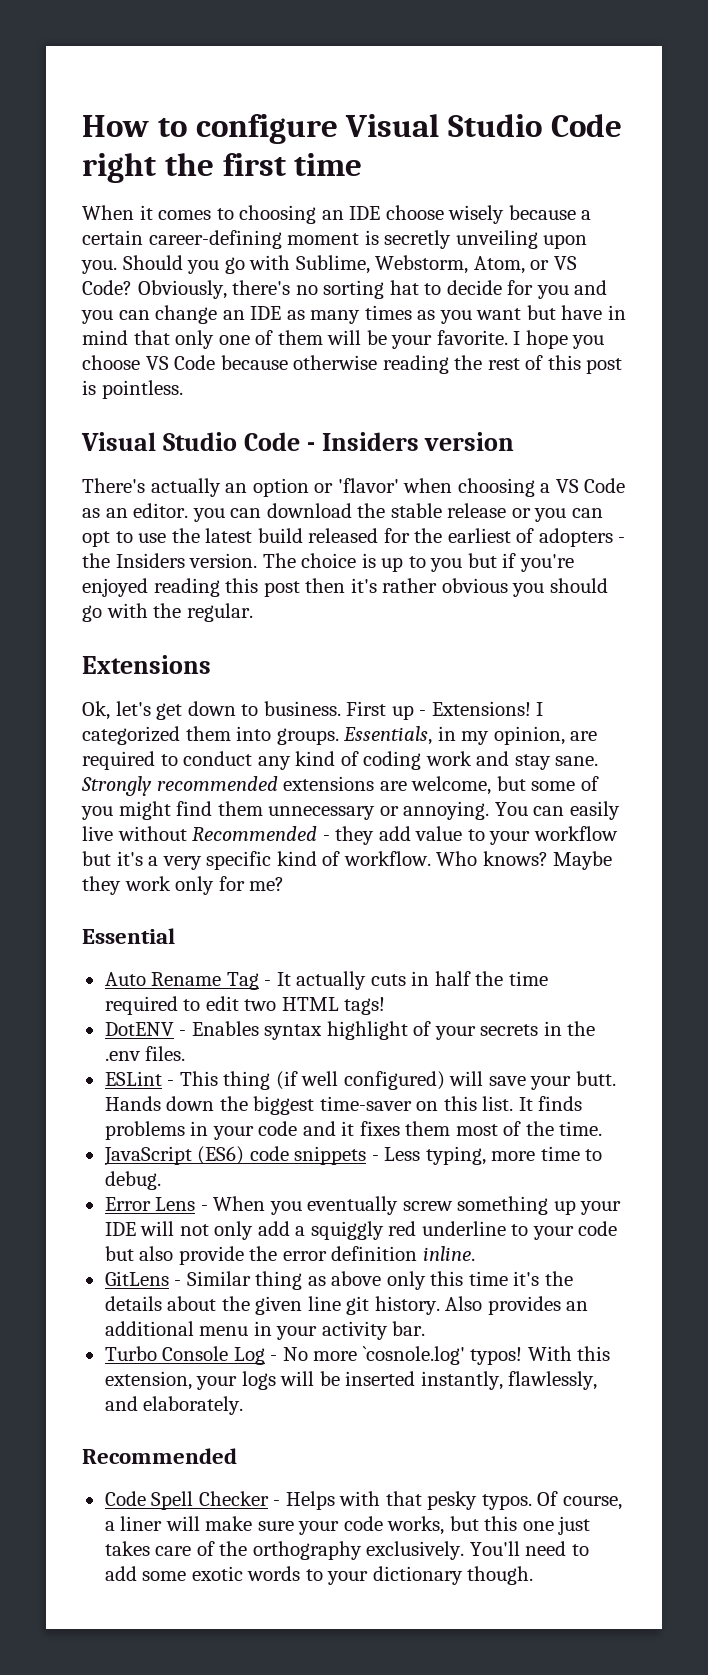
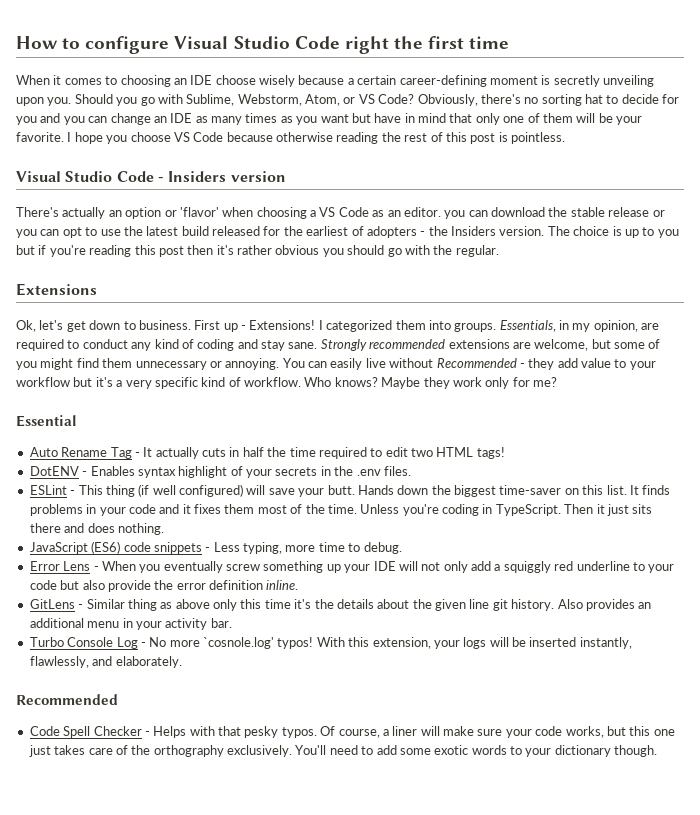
- The choice is up to you but if you're enjoyed reading this post then it's rather obvious you should go with the regular.
+ The choice is up to you but if you're reading this post then it's rather obvious you should go with the regular.
- Essentials, in my opinion, are required to conduct any kind of coding work and stay sane.
+ Essentials, in my opinion, are required to conduct any kind of coding and stay sane.
+ Unless you're coding in TypeScript. Then it just sits there and does nothing.

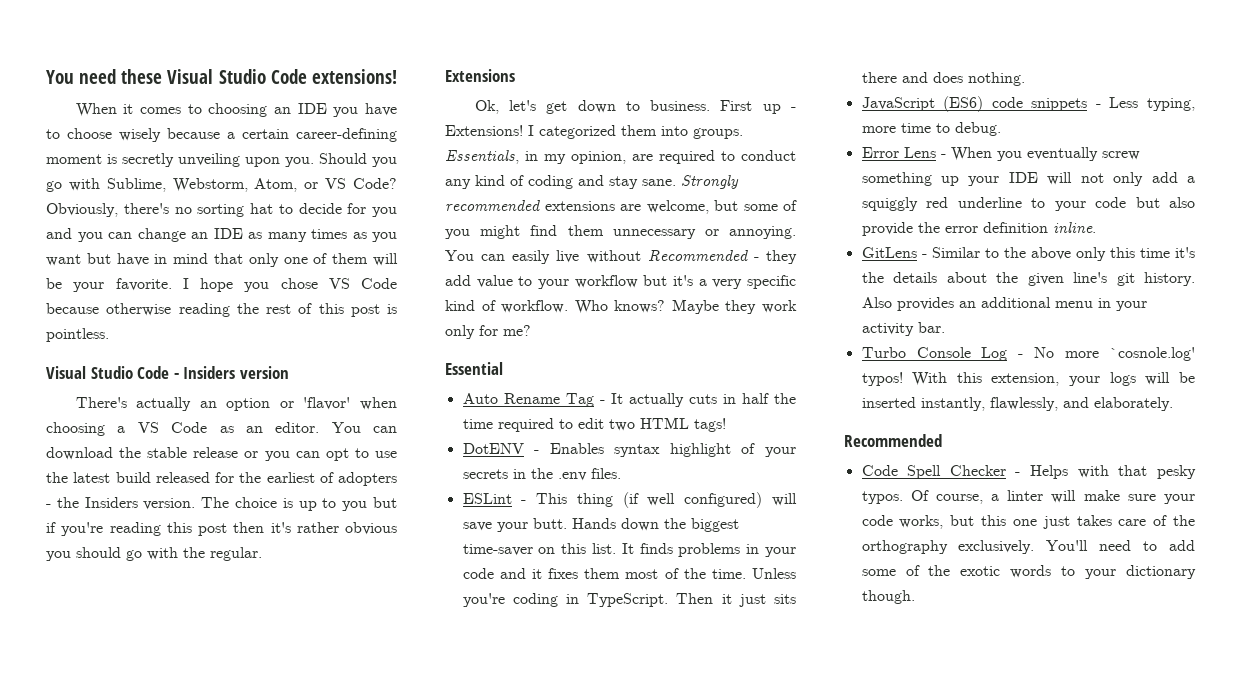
- How to configure Visual Studio Code right the first time
+ You need these Visual Studio Code extensions!
- When it comes to choosing an IDE choose wisely because a certain career-defining moment is secretly unveiling upon you.
+ When it comes to choosing an IDE you have to choose wisely because a certain career-defining moment is secretly unveiling upon you.
- I hope you choose VS Code because otherwise reading the rest of this post is pointless.
+ I hope you chose VS Code because otherwise reading the rest of this post is pointless.
- There's actually an option or 'flavor' when choosing a VS Code as an editor. you can download the stable release or you can opt to use the latest build released for the earliest of adopters - the Insiders version.
+ There's actually an option or 'flavor' when choosing a VS Code as an editor. You can download the stable release or you can opt to use the latest build released for the earliest of adopters - the Insiders version.
- GitLens - Similar thing as above only this time it's the details about the given line git history.
+ GitLens - Similar to the above only this time it's the details about the given line's git history.
- Of course, a liner will make sure your code works, but this one just takes care of the orthography exclusively.
+ Of course, a linter will make sure your code works, but this one just takes care of the orthography exclusively.
- You'll need to add some exotic words to your dictionary though.
+ You'll need to add some of the exotic words to your dictionary though.

